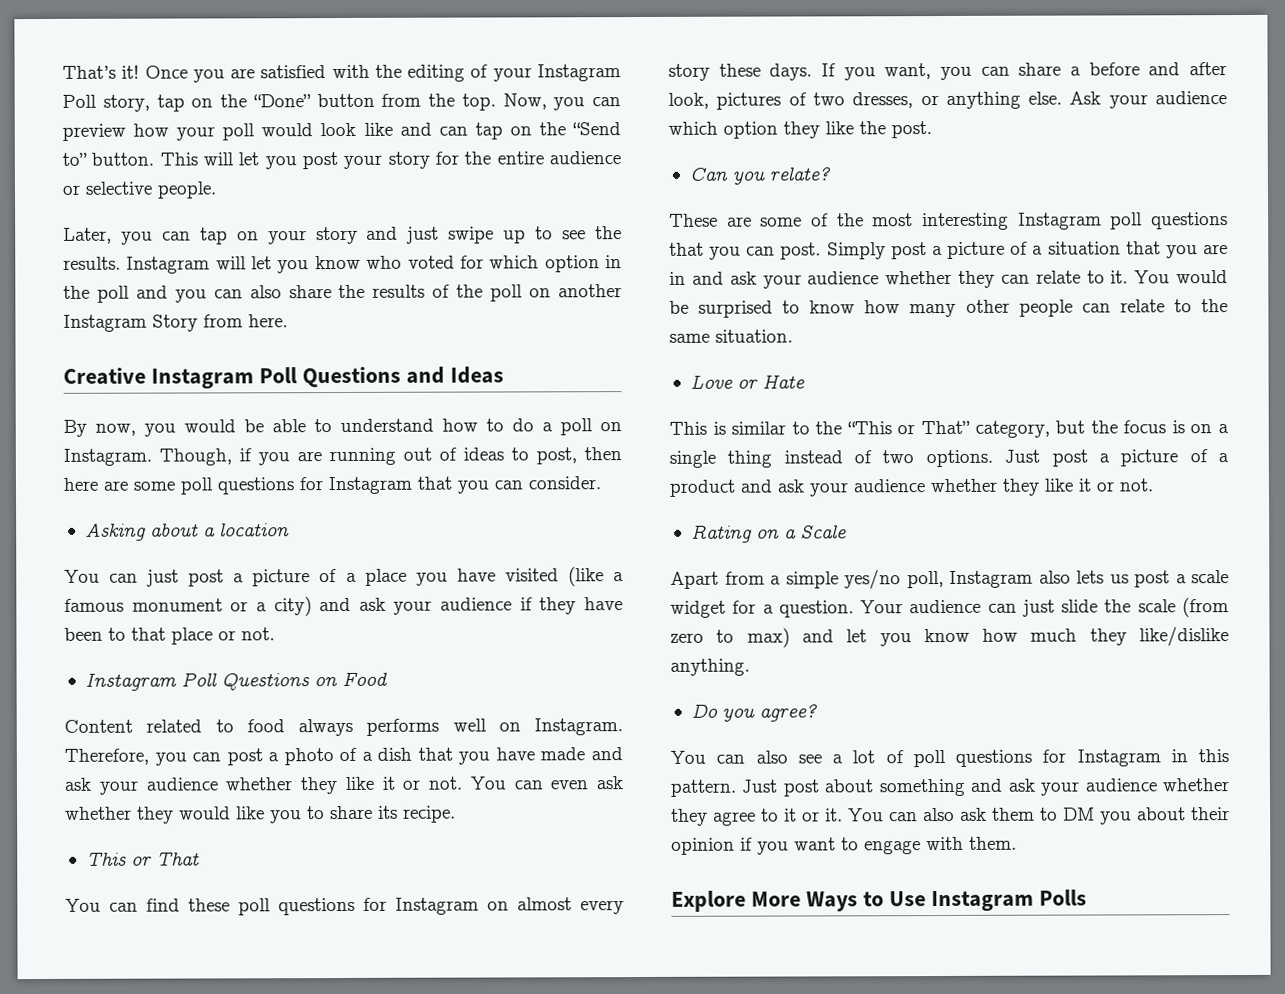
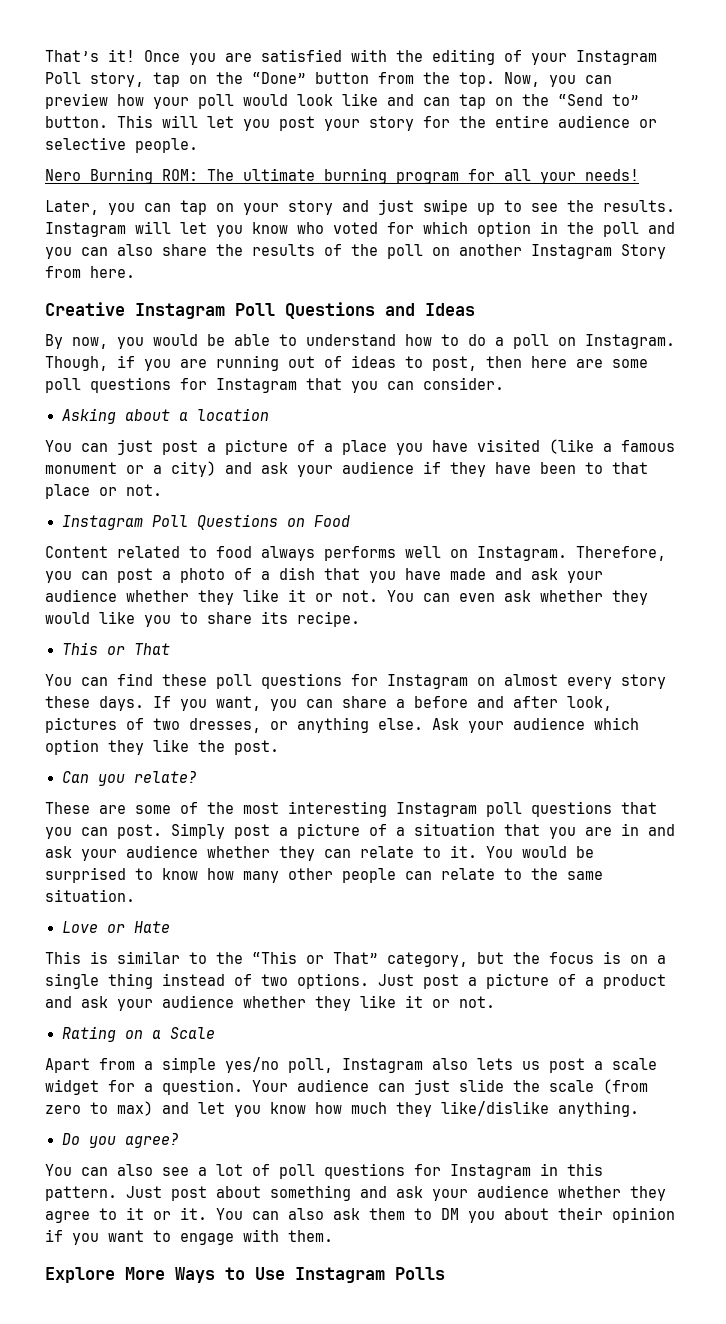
+ Nero Burning ROM: The ultimate burning program for all your needs!

